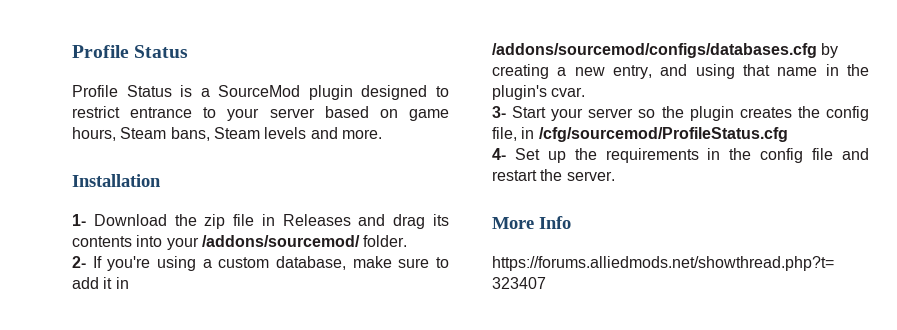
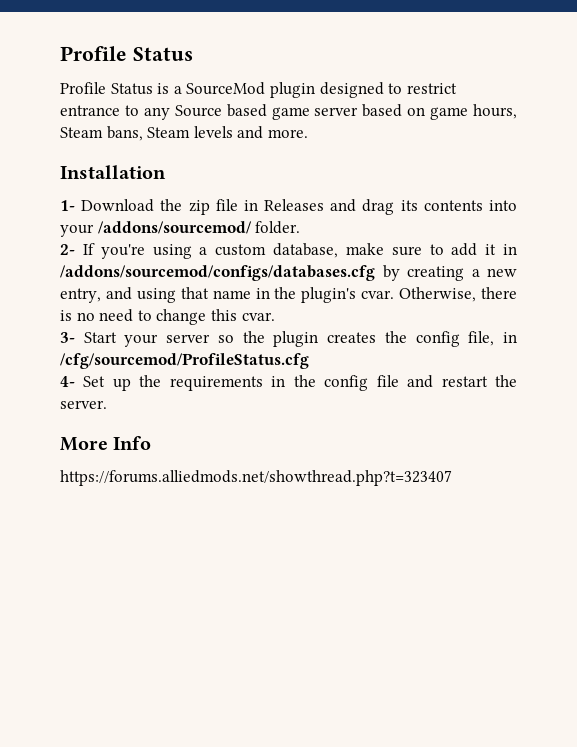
- Profile Status is a SourceMod plugin designed to restrict entrance to your server based on game hours, Steam bans, Steam levels and more.
+ Profile Status is a SourceMod plugin designed to restrict entrance to any Source based game server based on game hours, Steam bans, Steam levels and more.
+ Otherwise, there is no need to change this cvar.

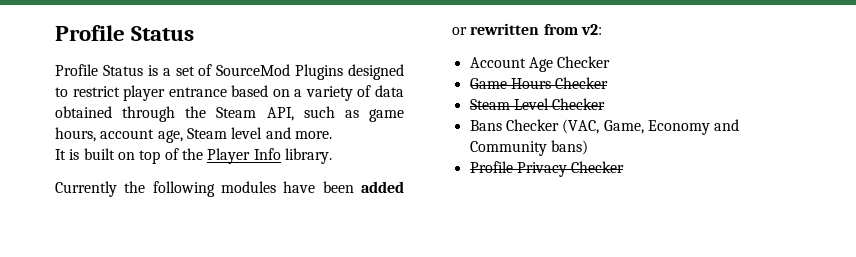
- Profile Status is a SourceMod plugin designed to restrict entrance to any Source based game server based on game hours, Steam bans, Steam levels and more.
- Installation
- 1- Download the zip file in Releases and drag its contents into your /addons/sourcemod/ folder.
- 2- If you're using a custom database, make sure to add it in /addons/sourcemod/configs/databases.cfg by creating a new entry, and using that name in the plugin's cvar. Otherwise, there is no need to change this cvar.
- 3- Start your server so the plugin creates the config file, in /cfg/sourcemod/ProfileStatus.cfg
- 4- Set up the requirements in the config file and restart the server.
- More Info
- https://forums.alliedmods.net/showthread.php?t=323407
+ Profile Status is a set of SourceMod Plugins designed to restrict player entrance based on a variety of data obtained through the Steam API, such as game hours, account age, Steam level and more.
+ It is built on top of the Player Info library.
+ Currently the following modules have been added or rewritten from v2:
+ Account Age Checker
+ Game Hours Checker
+ Steam Level Checker
+ Bans Checker (VAC, Game, Economy and Community bans)
+ Profile Privacy Checker

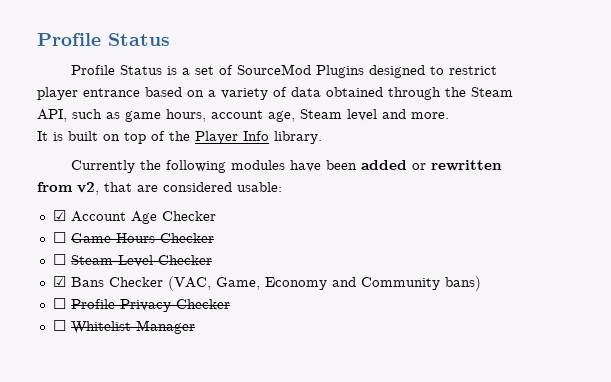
- Currently the following modules have been added or rewritten from v2:
- Account Age Checker
+ Currently the following modules have been added or rewritten from v2, that are considered usable:
+ ☑ Account Age Checker
- Game Hours Checker
+ ☐ Game Hours Checker
- Steam Level Checker
+ ☐ Steam Level Checker
- Bans Checker (VAC, Game, Economy and Community bans)
+ ☑ Bans Checker (VAC, Game, Economy and Community bans)
- Profile Privacy Checker
+ ☐ Profile Privacy Checker
+ ☐ Whitelist Manager

